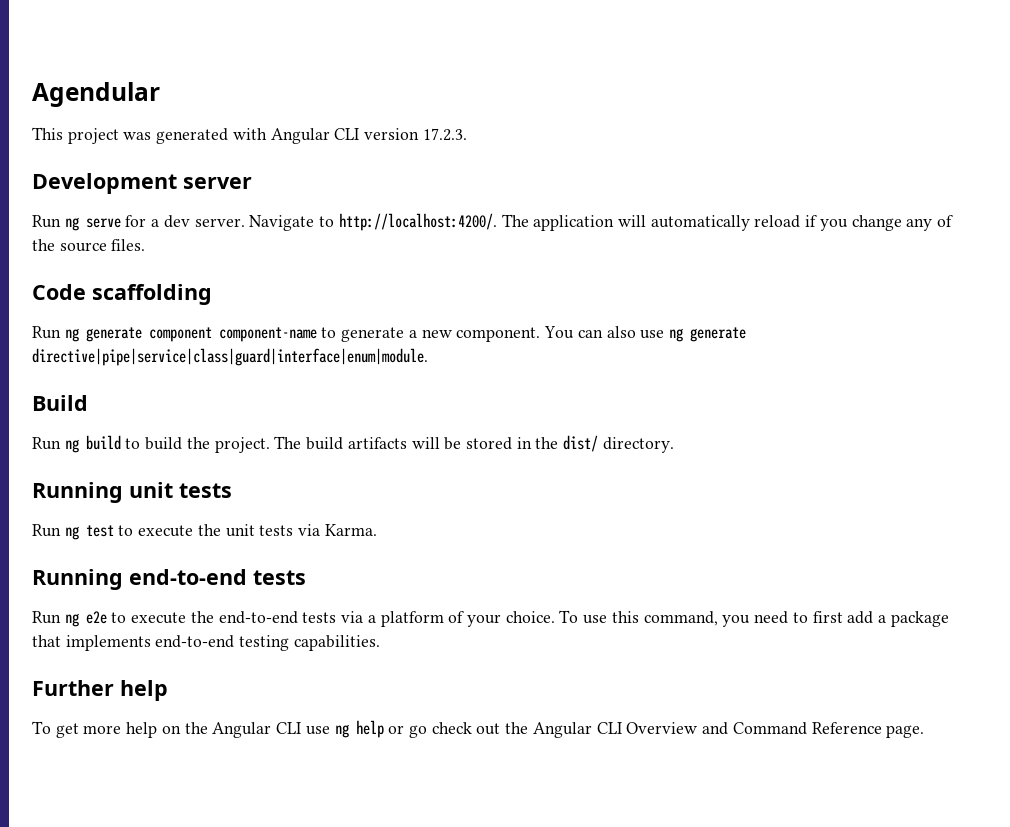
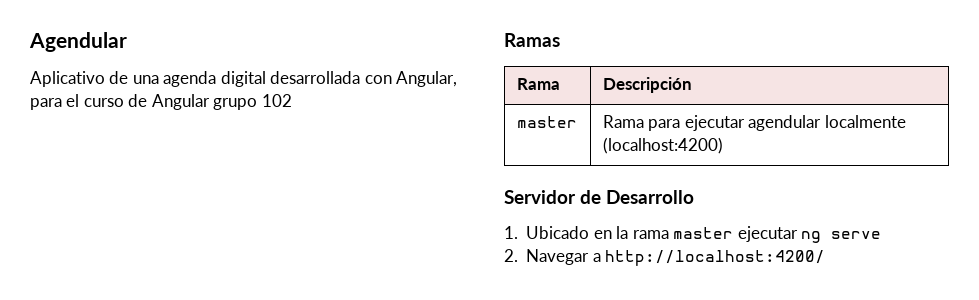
- This project was generated with Angular CLI version 17.2.3.
- Development server
- Run ng serve for a dev server. Navigate to http://localhost:4200/. The application will automatically reload if you change any of the source files.
- Code scaffolding
- Run ng generate component component-name to generate a new component. You can also use ng generate directive|pipe|service|class|guard|interface|enum|module.
- Build
- Run ng build to build the project. The build artifacts will be stored in the dist/ directory.
- Running unit tests
- Run ng test to execute the unit tests via Karma.
- Running end-to-end tests
- Run ng e2e to execute the end-to-end tests via a platform of your choice. To use this command, you need to first add a package that implements end-to-end testing capabilities.
- Further help
- To get more help on the Angular CLI use ng help or go check out the Angular CLI Overview and Command Reference page.
+ Aplicativo de una agenda digital desarrollada con Angular, para el curso de Angular grupo 102
+ Ramas
+ Rama | Descripción
+ master | Rama para ejecutar agendular localmente (localhost:4200)
+ Servidor de Desarrollo
+ 1. Ubicado en la rama master ejecutar ng serve
+ 2. Navegar a http://localhost:4200/

